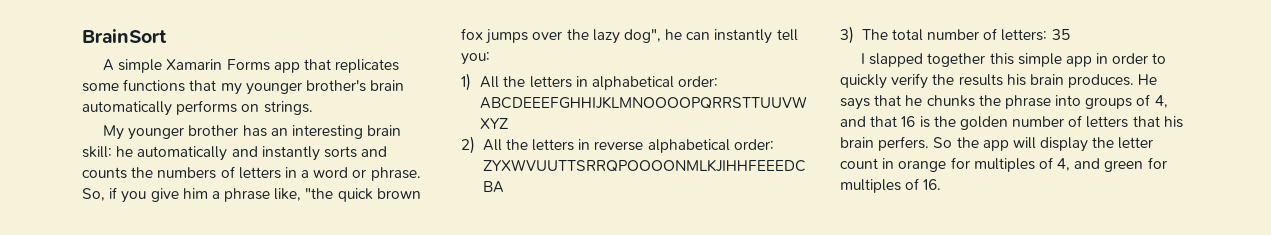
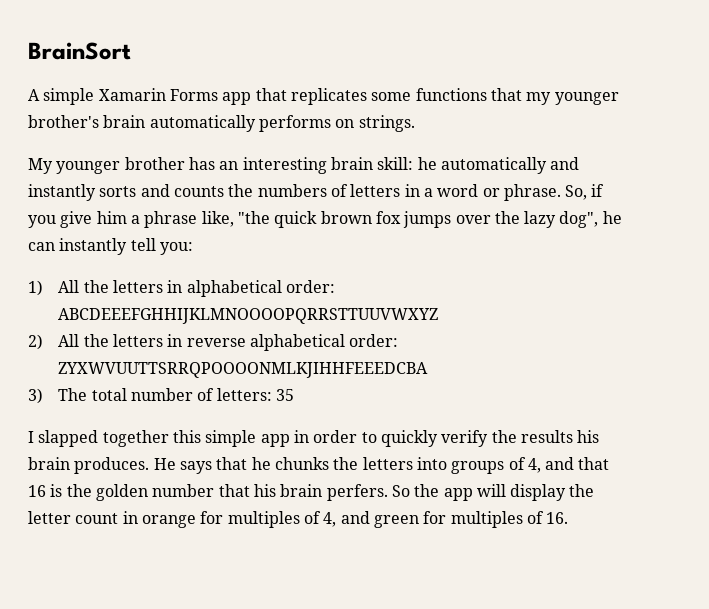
- He says that he chunks the phrase into groups of 4, and that 16 is the golden number of letters that his brain perfers.
+ He says that he chunks the letters into groups of 4, and that 16 is the golden number that his brain perfers.

